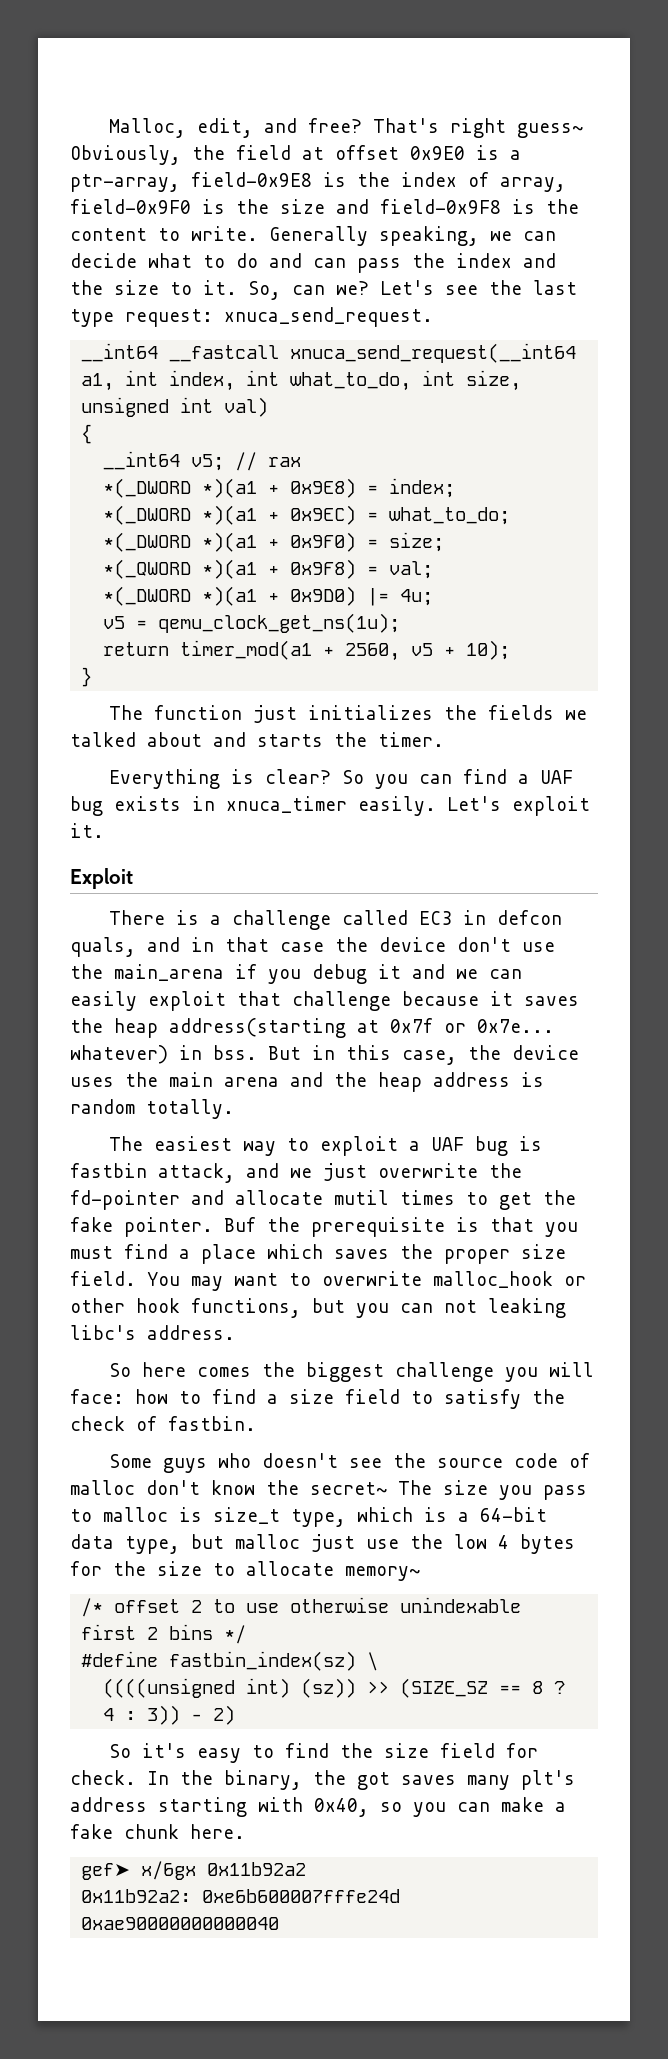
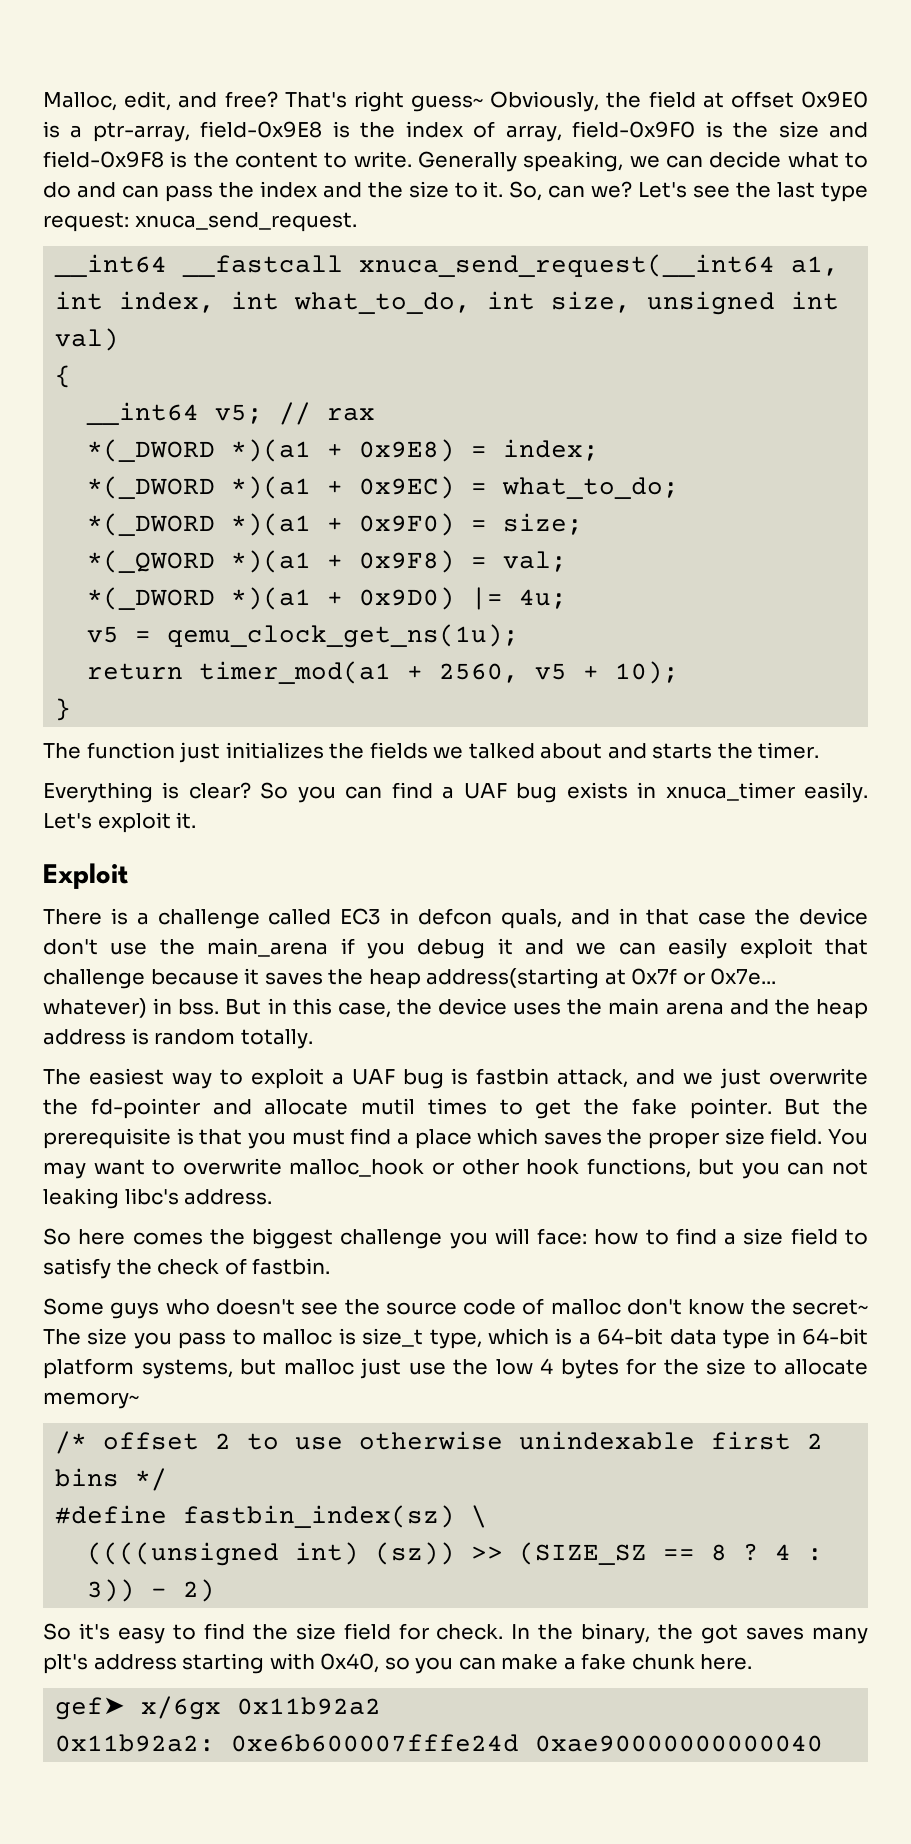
- Buf the prerequisite is that you must find a place which saves the proper size field.
+ But the prerequisite is that you must find a place which saves the proper size field.
- Some guys who doesn't see the source code of malloc don't know the secret~ The size you pass to malloc is size_t type, which is a 64-bit data type, but malloc just use the low 4 bytes for the size to allocate memory~
+ Some guys who doesn't see the source code of malloc don't know the secret~ The size you pass to malloc is size_t type, which is a 64-bit data type in 64-bit platform systems, but malloc just use the low 4 bytes for the size to allocate memory~

